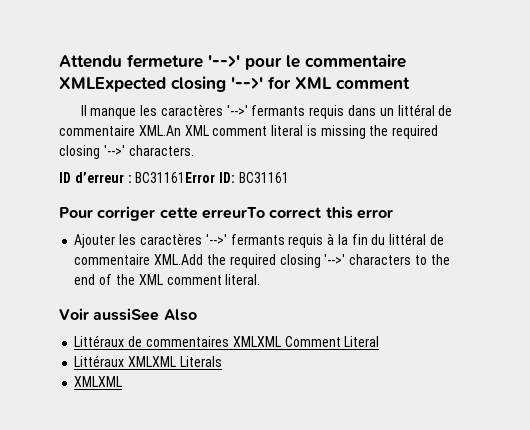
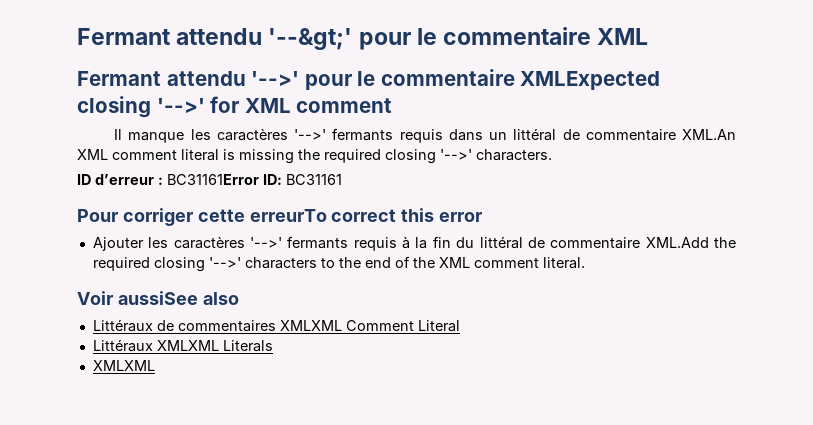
- Attendu fermeture '-->' pour le commentaire XMLExpected closing '-->' for XML comment
+ Fermant attendu '--&gt;' pour le commentaire XML
+ Fermant attendu '-->' pour le commentaire XMLExpected closing '-->' for XML comment
- Voir aussiSee Also
+ Voir aussiSee also

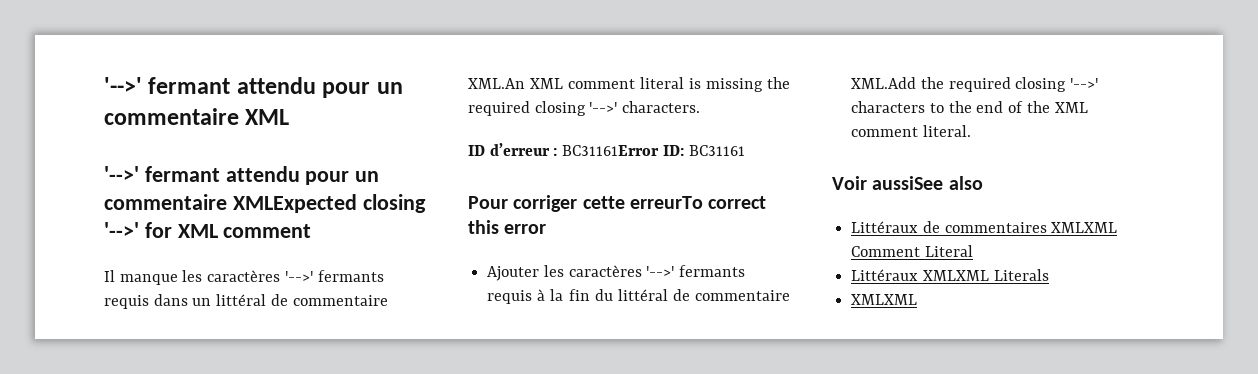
- Fermant attendu '--&gt;' pour le commentaire XML
- Fermant attendu '-->' pour le commentaire XMLExpected closing '-->' for XML comment
+ '-->' fermant attendu pour un commentaire XML
+ '-->' fermant attendu pour un commentaire XMLExpected closing '-->' for XML comment

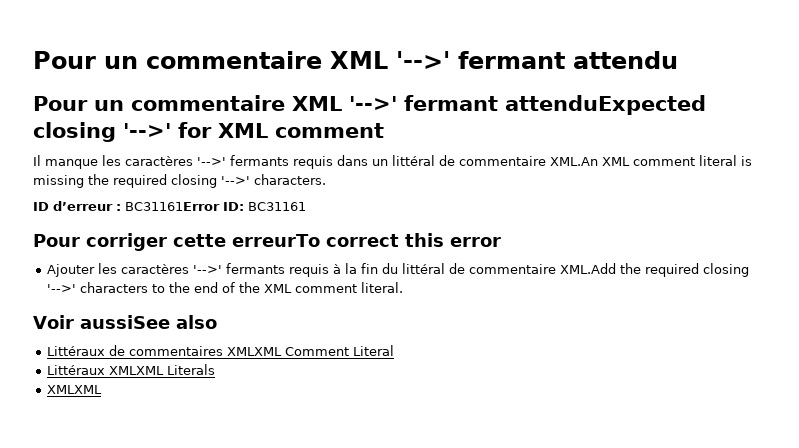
- '-->' fermant attendu pour un commentaire XML
- '-->' fermant attendu pour un commentaire XMLExpected closing '-->' for XML comment
+ Pour un commentaire XML '-->' fermant attendu
+ Pour un commentaire XML '-->' fermant attenduExpected closing '-->' for XML comment

